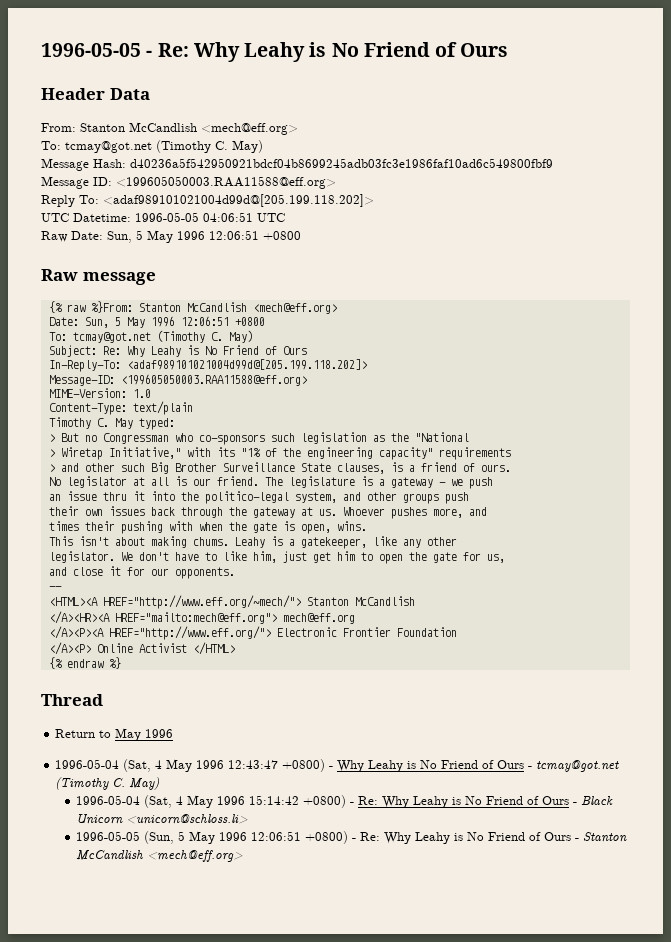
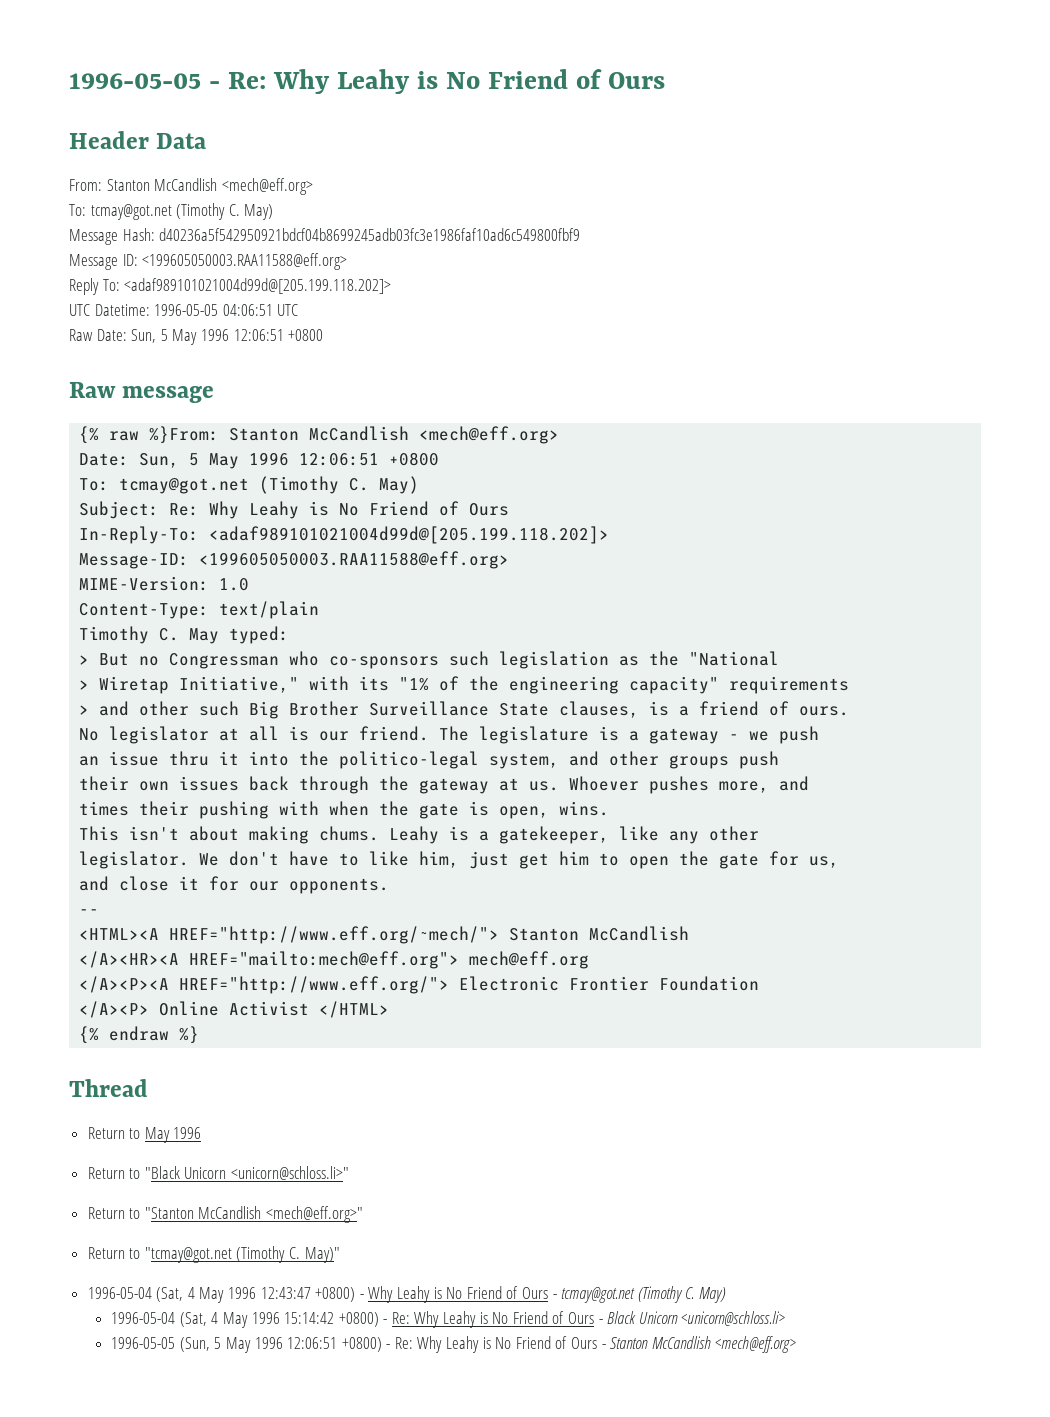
+ Return to "Black Unicorn <unicorn@schloss.li>"
+ Return to "Stanton McCandlish <mech@eff.org>"
+ Return to "tcmay@got.net (Timothy C. May)"

